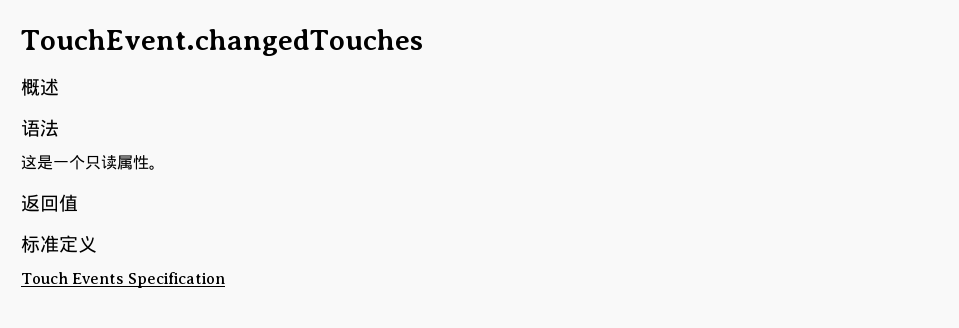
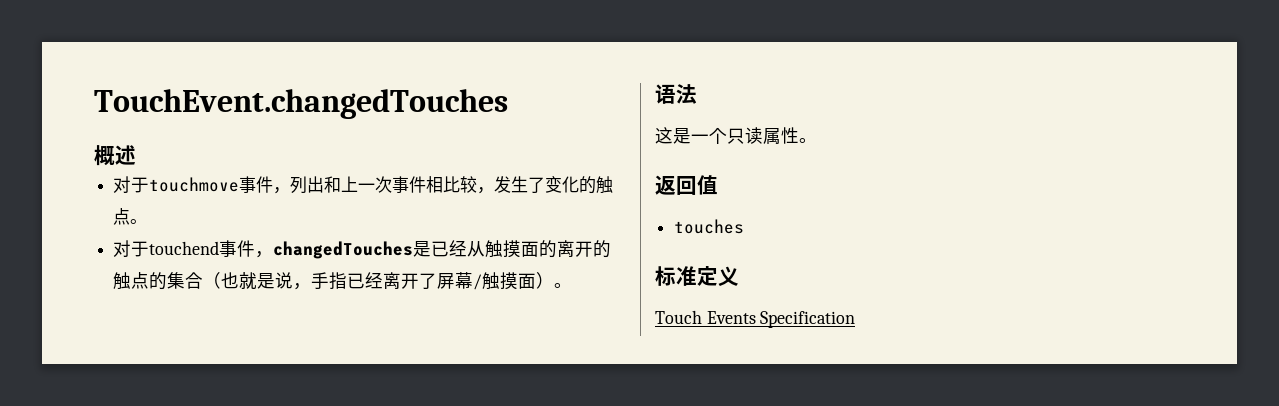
+ 对于touchmove事件，列出和上一次事件相比较，发生了变化的触点。
+ 对于touchend事件，changedTouches是已经从触摸面的离开的触点的集合（也就是说，手指已经离开了屏幕/触摸面）。
+ touches

